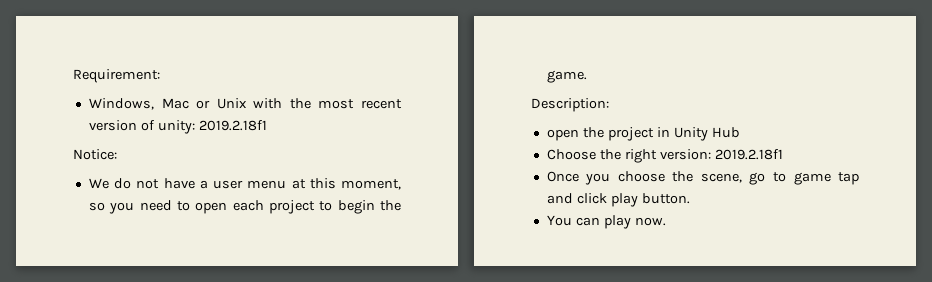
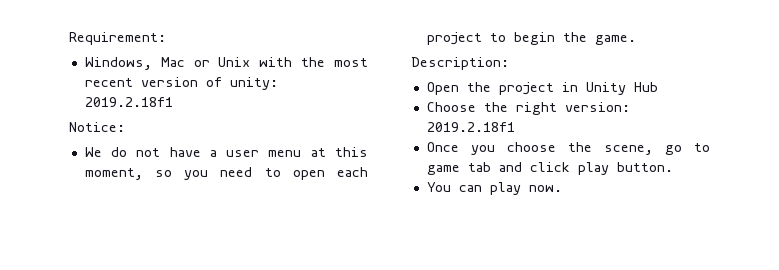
- open the project in Unity Hub
+ Open the project in Unity Hub
- Once you choose the scene, go to game tap and click play button.
+ Once you choose the scene, go to game tab and click play button.

